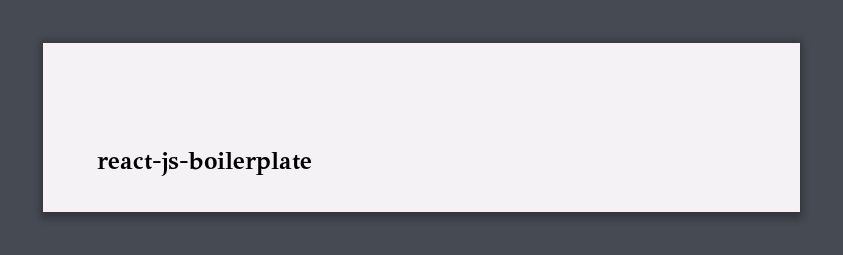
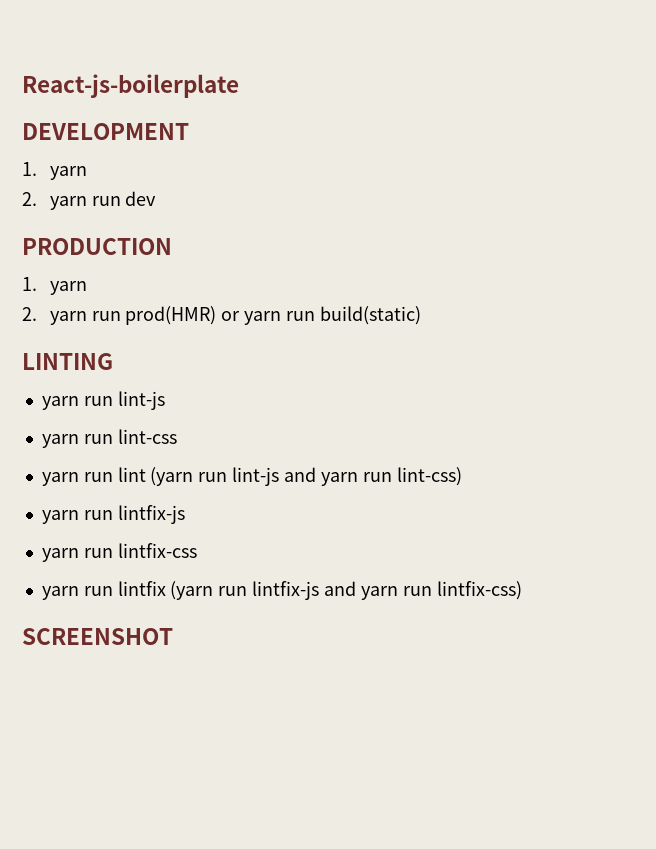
- react-js-boilerplate
+ React-js-boilerplate
+ DEVELOPMENT
+ 1. yarn
+ 2. yarn run dev
+ PRODUCTION
+ 1. yarn
+ 2. yarn run prod(HMR) or yarn run build(static)
+ LINTING
+ yarn run lint-js
+ yarn run lint-css
+ yarn run lint (yarn run lint-js and yarn run lint-css)
+ yarn run lintfix-js
+ yarn run lintfix-css
+ yarn run lintfix (yarn run lintfix-js and yarn run lintfix-css)
+ SCREENSHOT

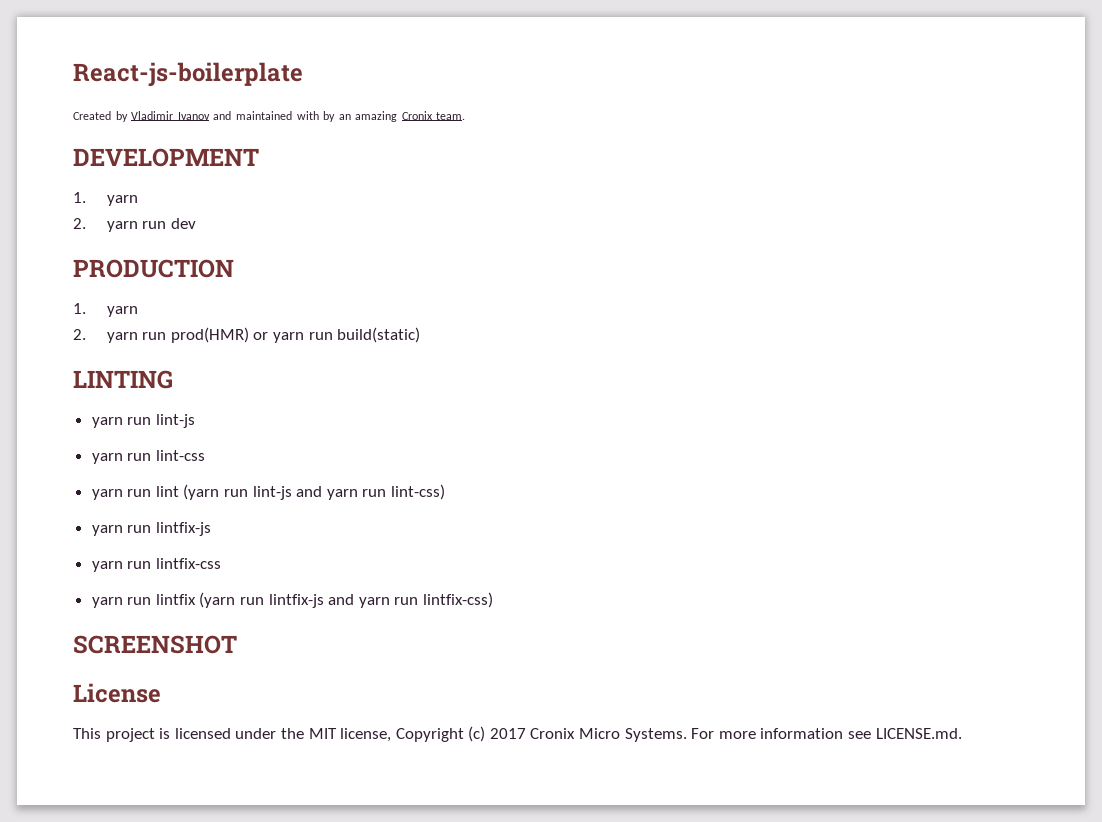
+ Created by Vladimir Ivanov and maintained with by an amazing Cronix team.
+ License
+ This project is licensed under the MIT license, Copyright (c) 2017 Cronix Micro Systems. For more information see LICENSE.md.

